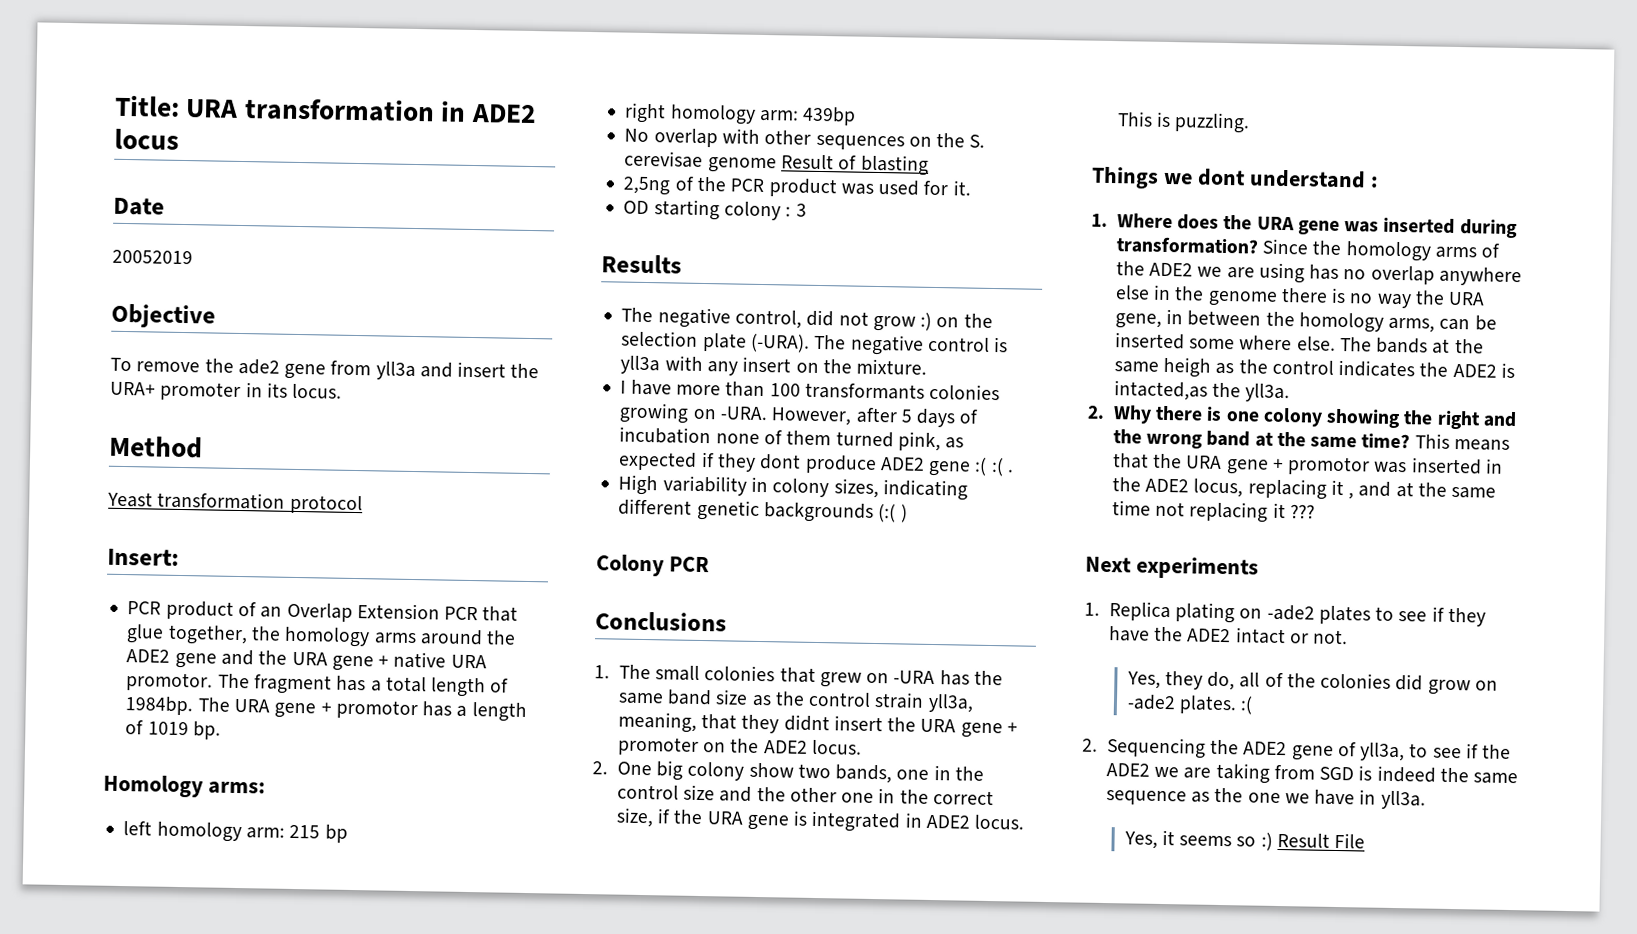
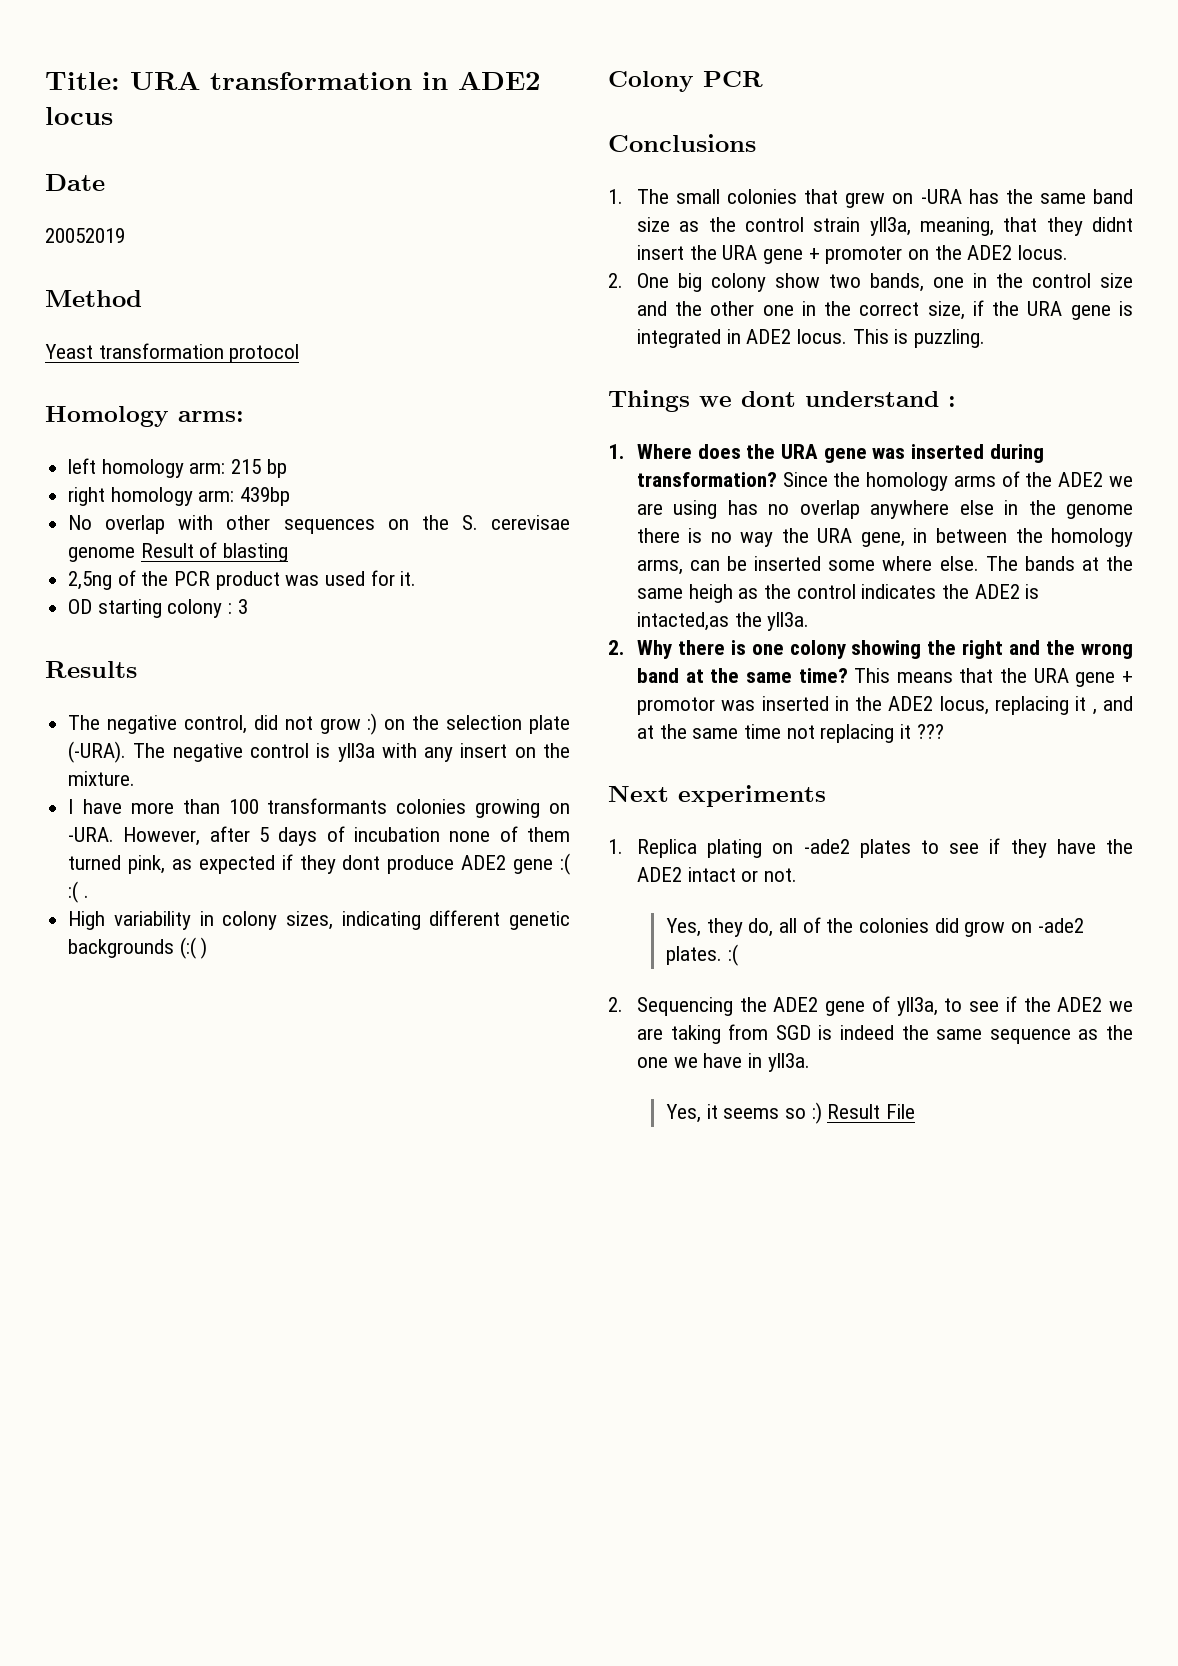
- Objective
- To remove the ade2 gene from yll3a and insert the URA+ promoter in its locus.
  Method
  Yeast transformation protocol
- Insert:
- PCR product of an Overlap Extension PCR that glue together, the homology arms around the ADE2 gene and the URA gene + native URA promotor. The fragment has a total length of 1984bp. The URA gene + promotor has a length of 1019 bp.

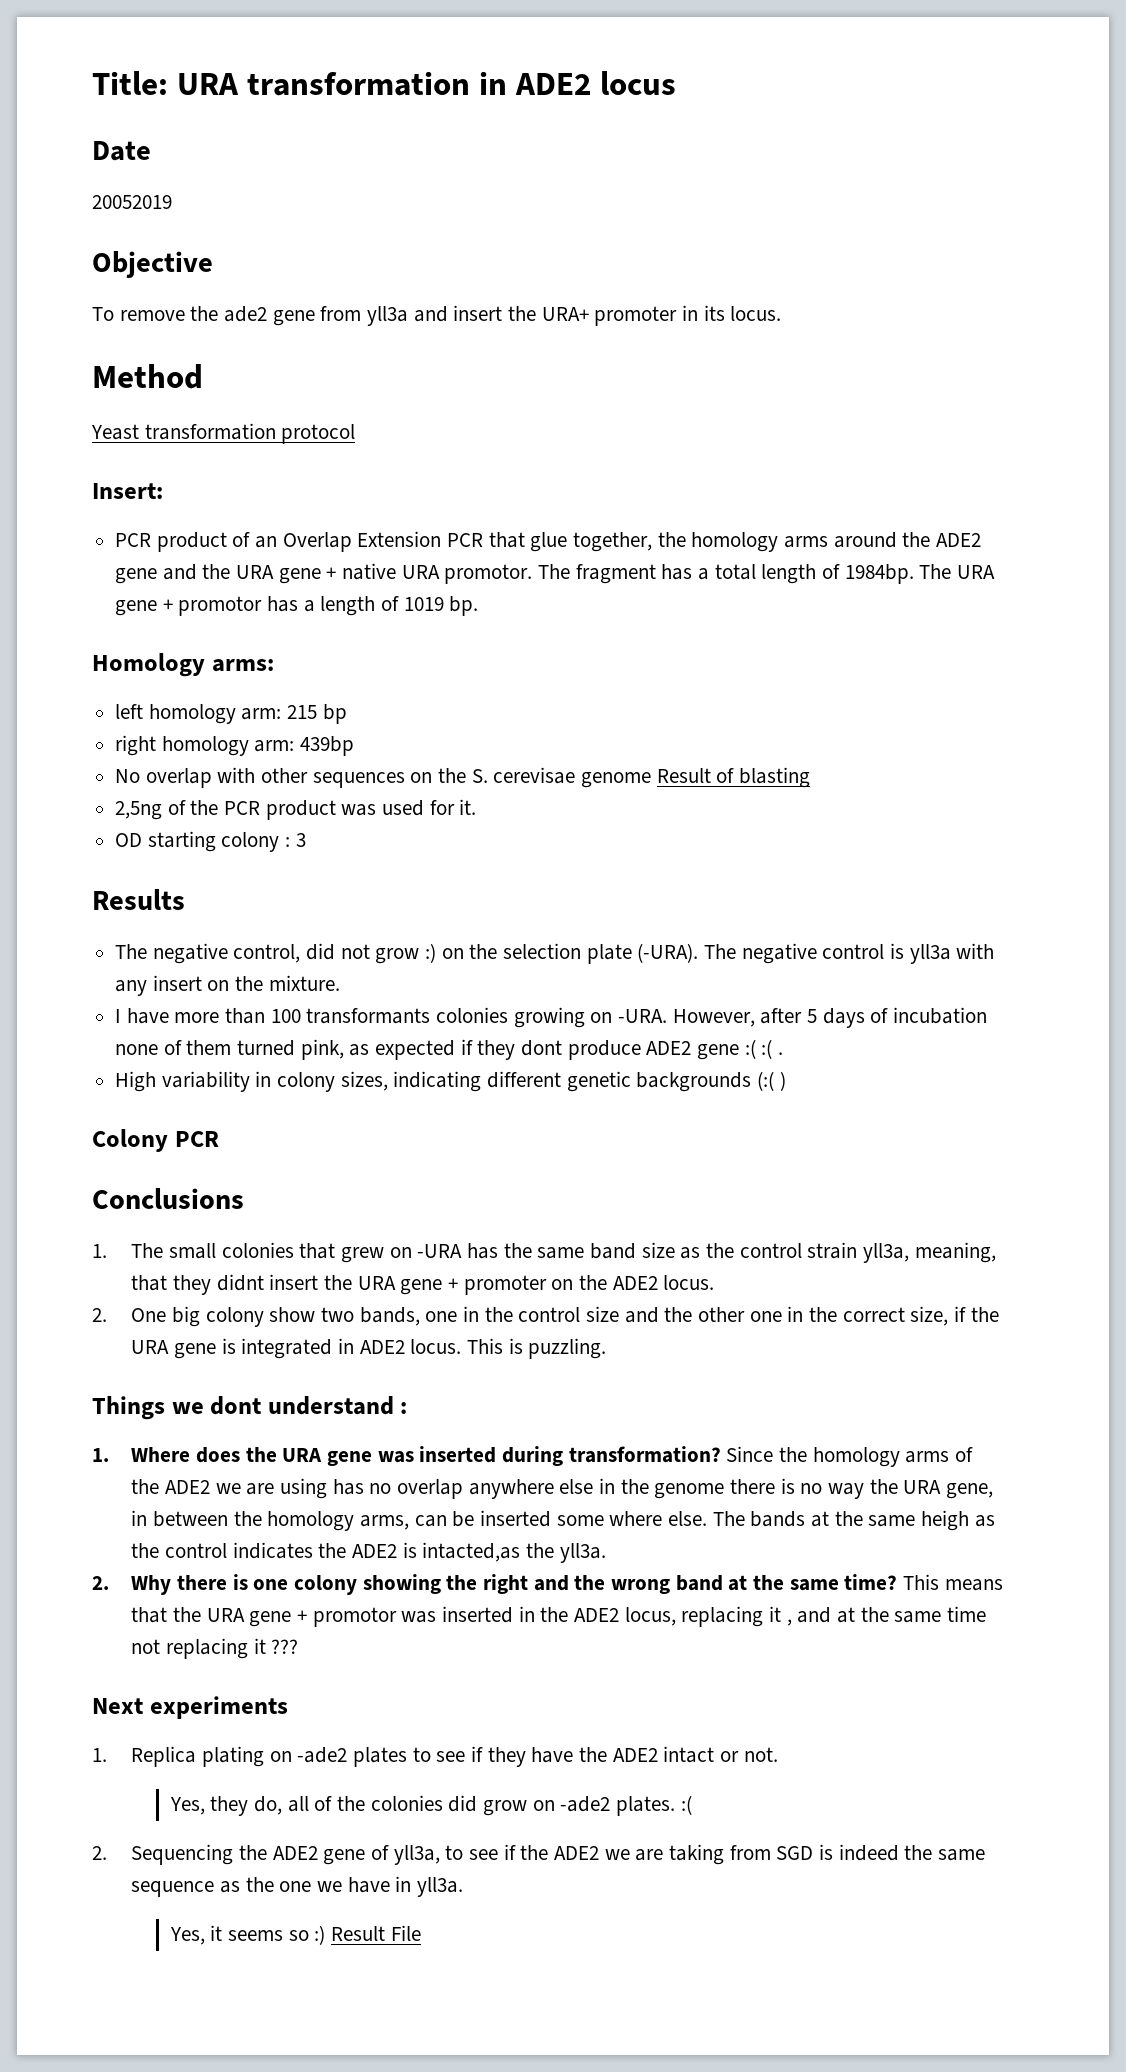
+ Objective
+ To remove the ade2 gene from yll3a and insert the URA+ promoter in its locus.
  Method
  Yeast transformation protocol
+ Insert:
+ PCR product of an Overlap Extension PCR that glue together, the homology arms around the ADE2 gene and the URA gene + native URA promotor. The fragment has a total length of 1984bp. The URA gene + promotor has a length of 1019 bp.

